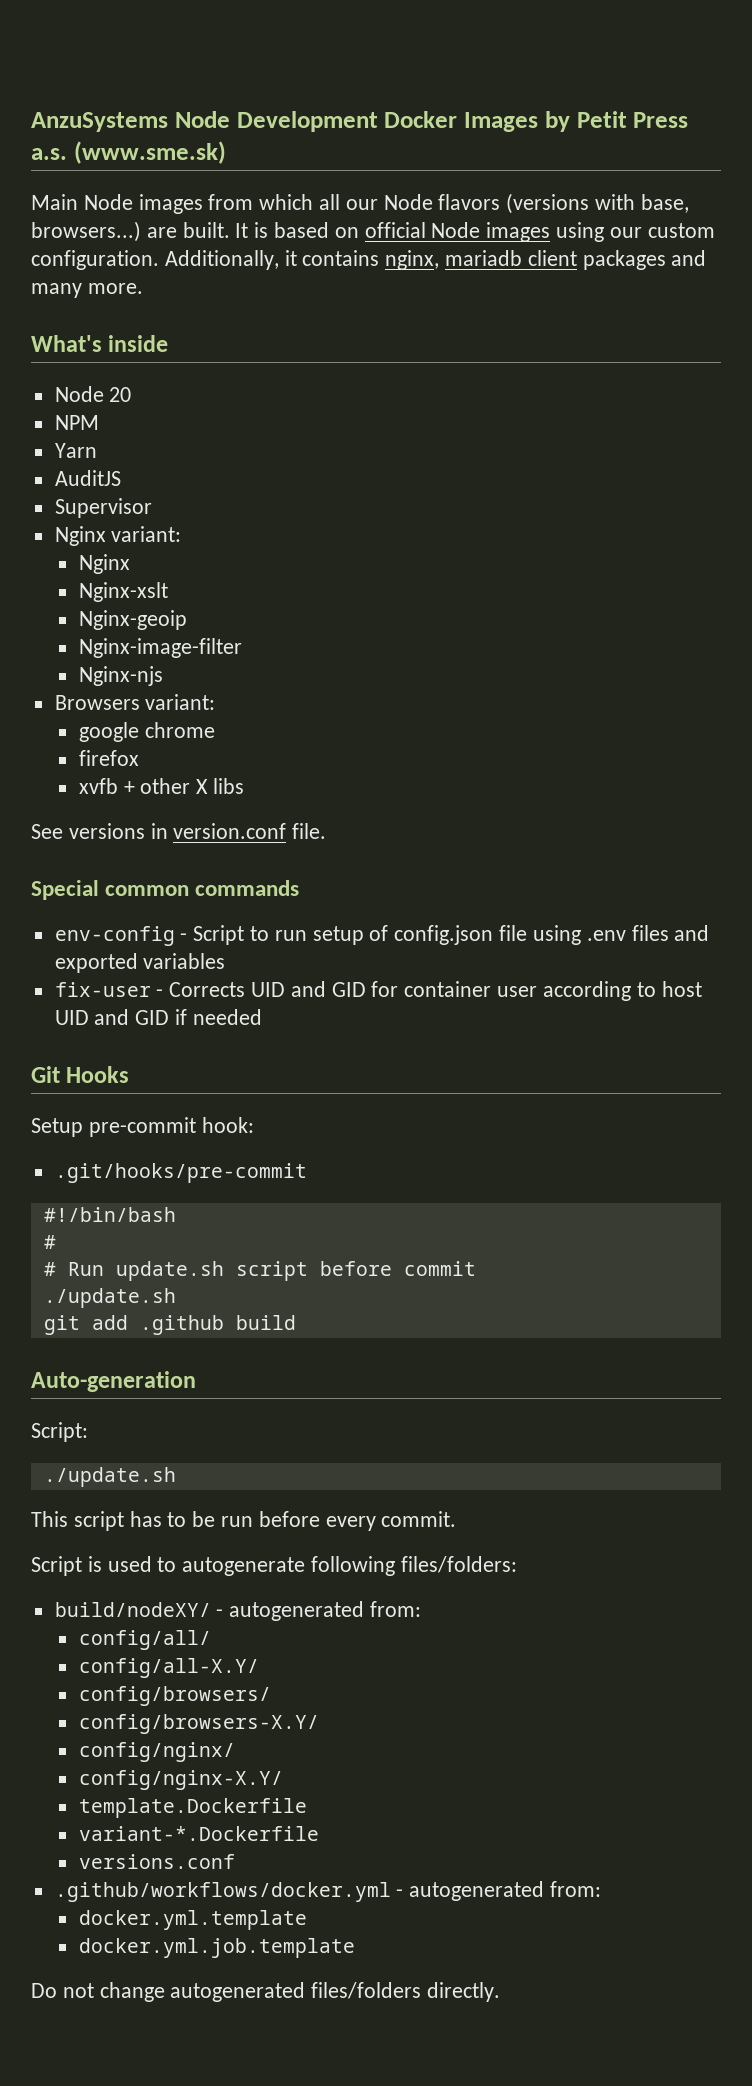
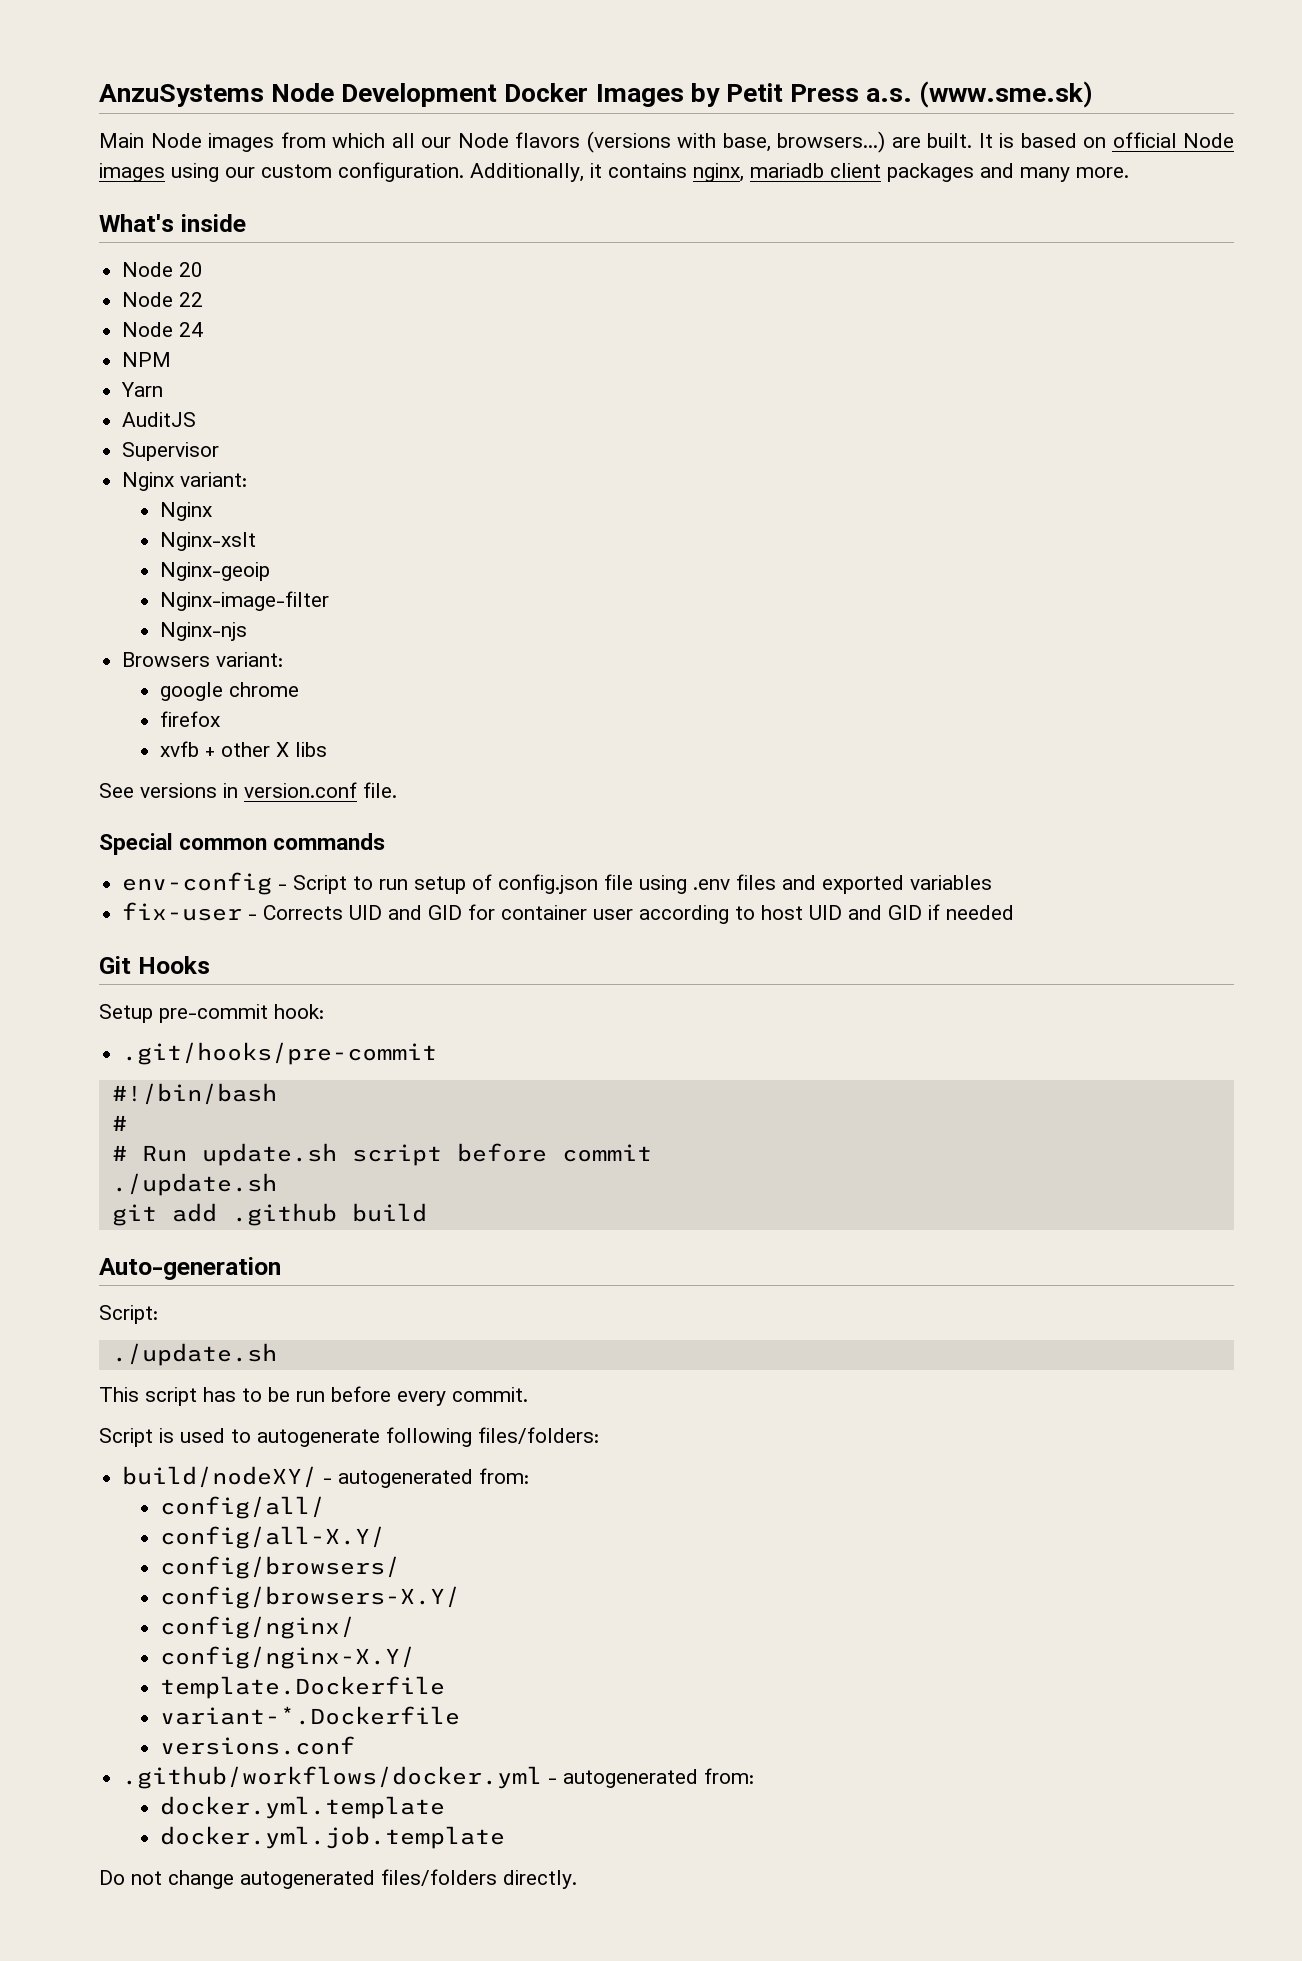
+ Node 22
+ Node 24

